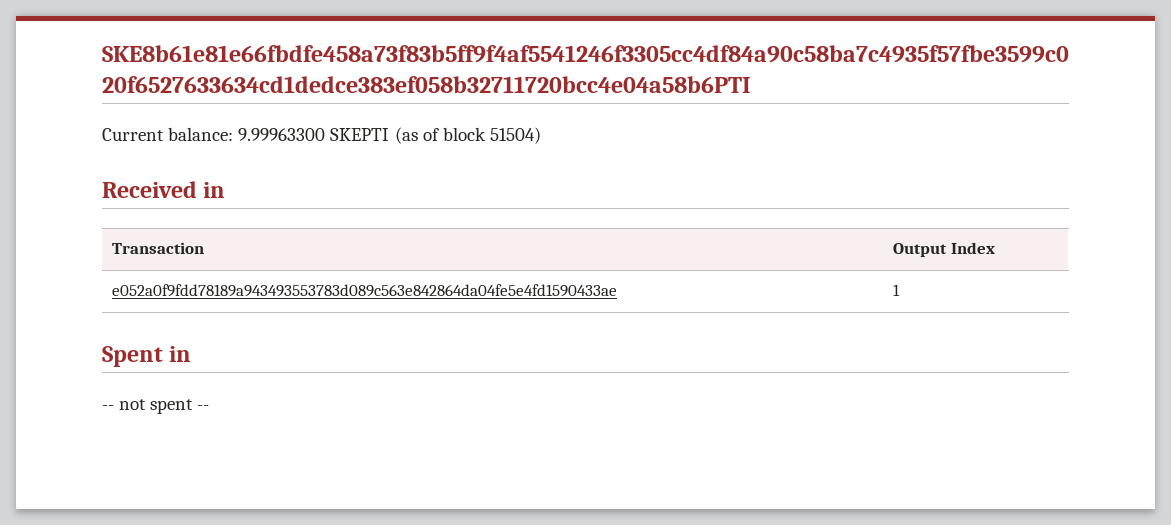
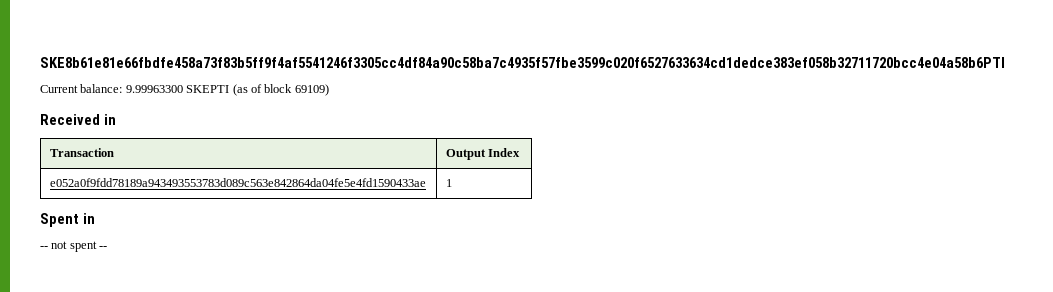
- Current balance: 9.99963300 SKEPTI (as of block 51504)
+ Current balance: 9.99963300 SKEPTI (as of block 69109)

